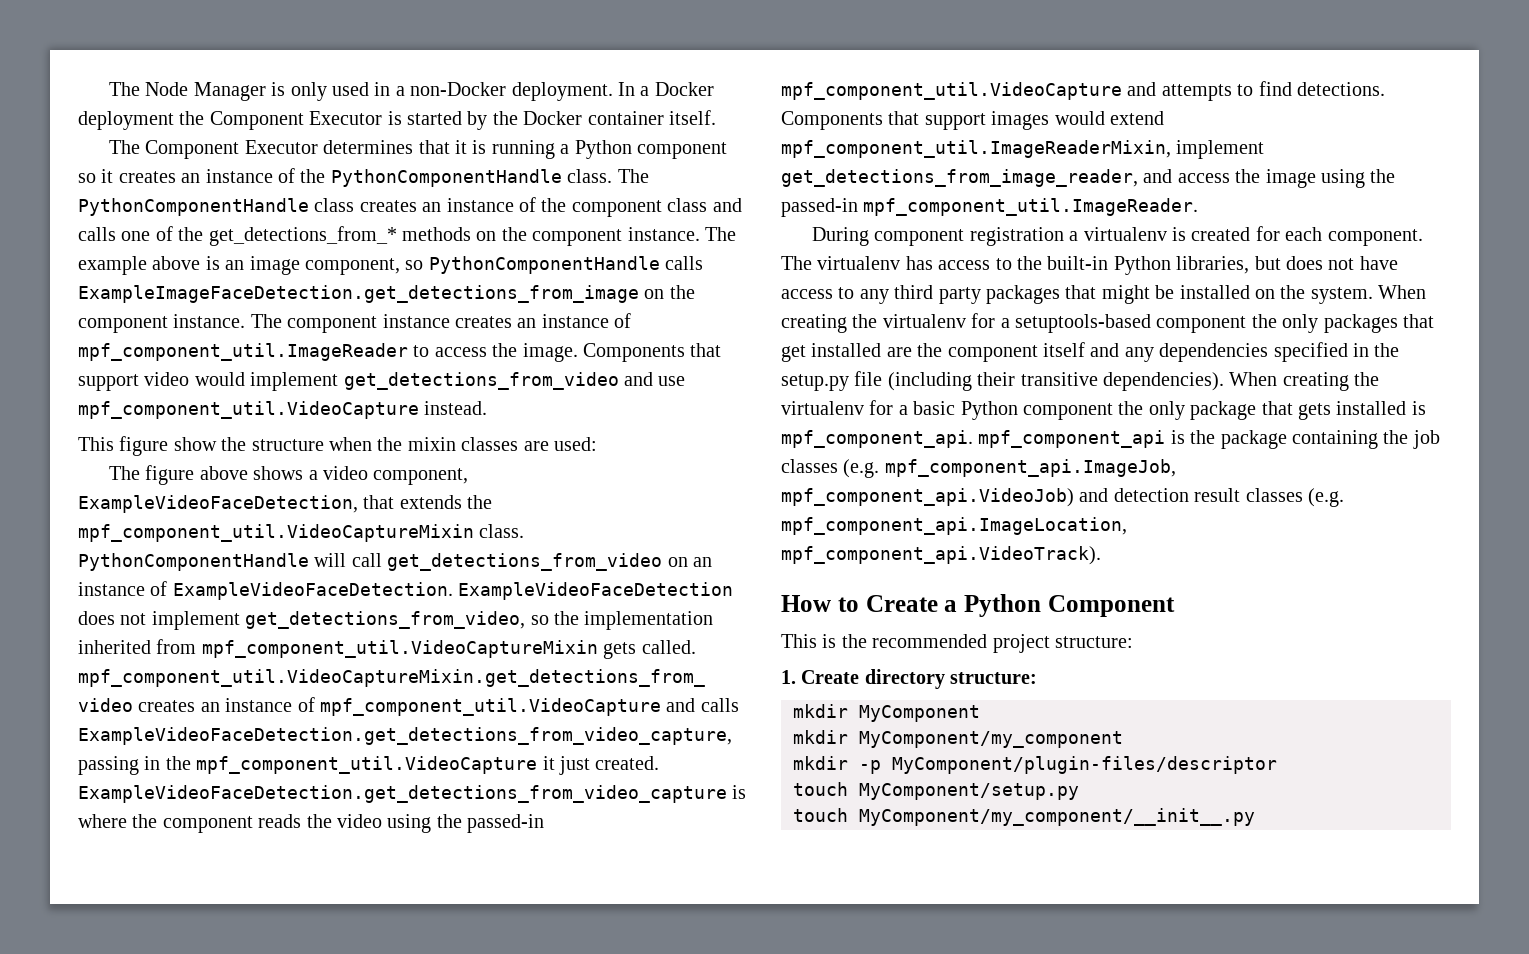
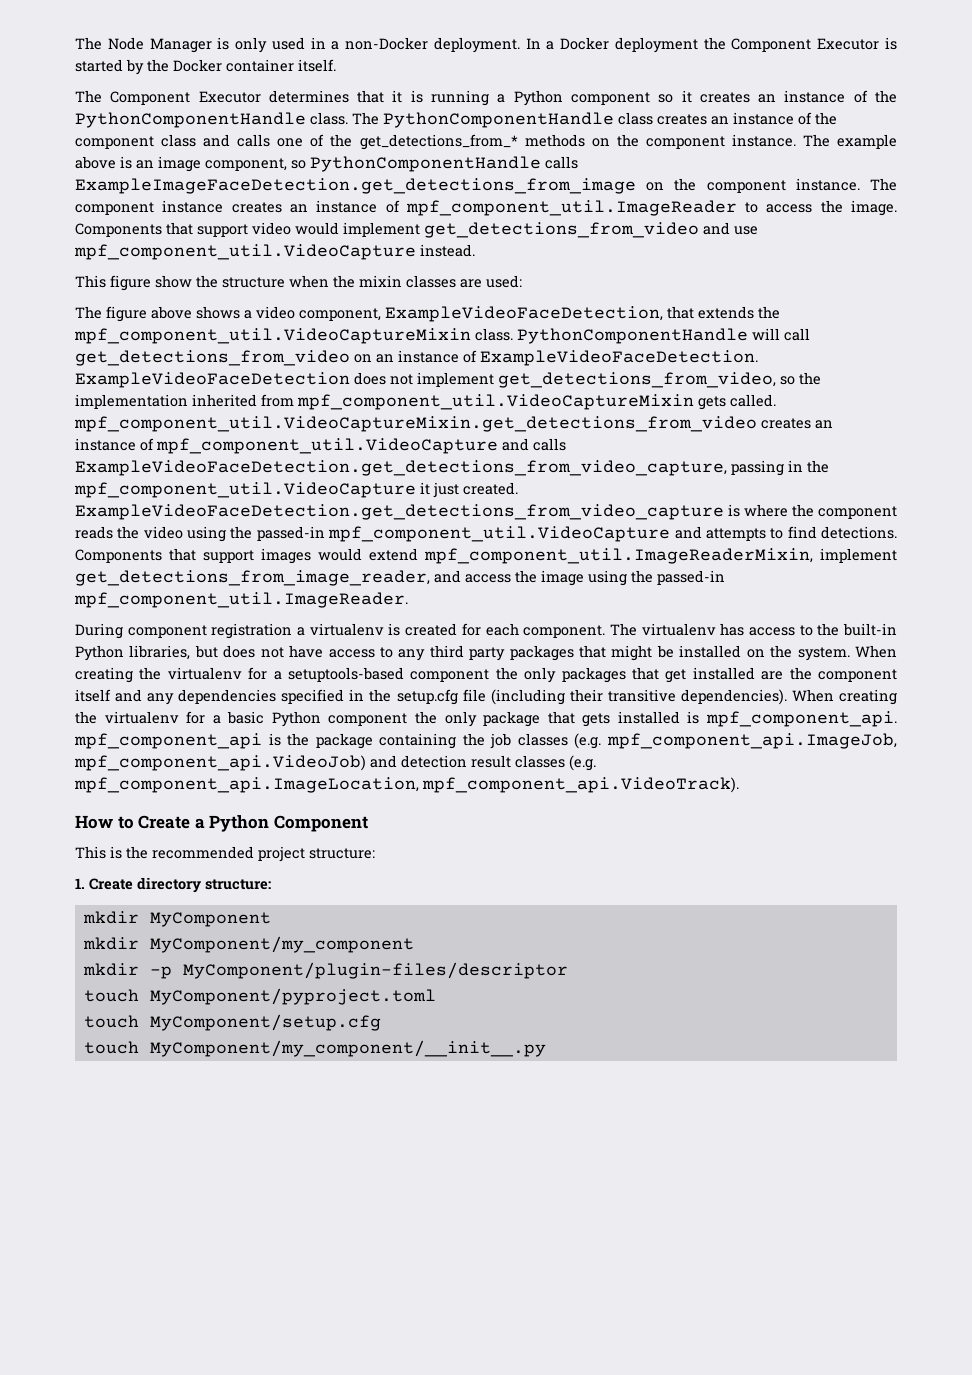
- When creating the virtualenv for a setuptools-based component the only packages that get installed are the component itself and any dependencies specified in the setup.py file (including their transitive dependencies).
+ When creating the virtualenv for a setuptools-based component the only packages that get installed are the component itself and any dependencies specified in the setup.cfg file (including their transitive dependencies).
- touch MyComponent/setup.py
+ touch MyComponent/pyproject.toml
+ touch MyComponent/setup.cfg

